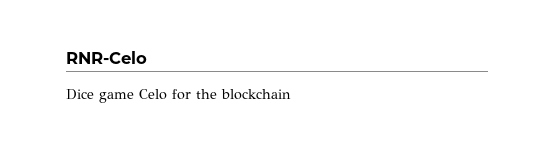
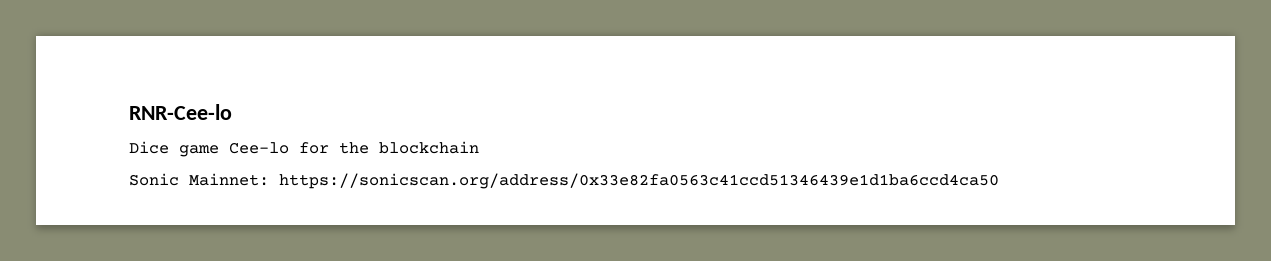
- RNR-Celo
+ RNR-Cee-lo
- Dice game Celo for the blockchain
+ Dice game Cee-lo for the blockchain
+ Sonic Mainnet: https://sonicscan.org/address/0x33e82fa0563c41ccd51346439e1d1ba6ccd4ca50

